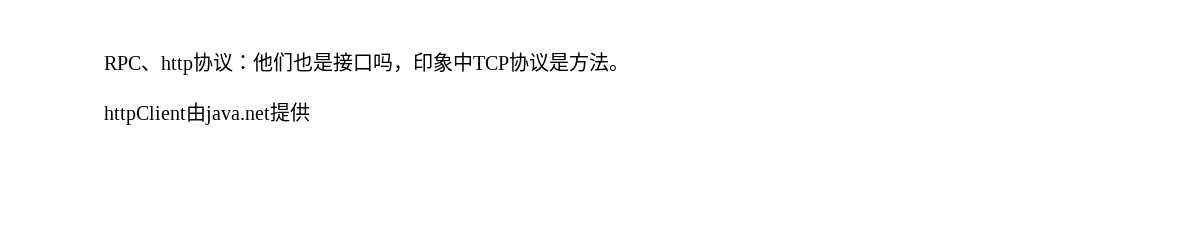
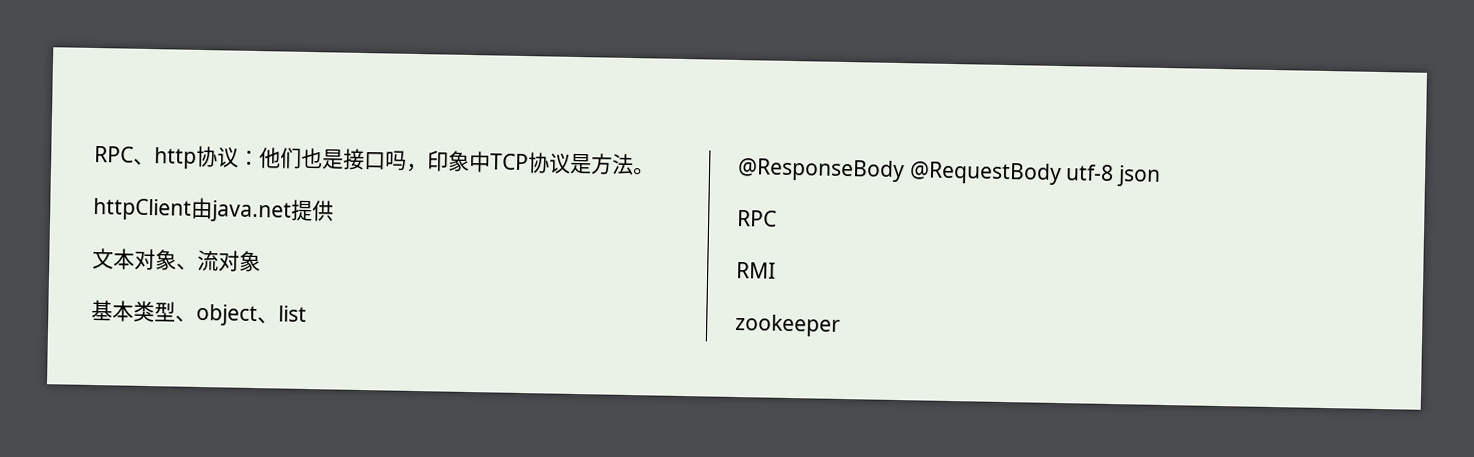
+ 文本对象、流对象
+ 基本类型、object、list
+ @ResponseBody @RequestBody utf-8 json
+ RPC
+ RMI
+ zookeeper

